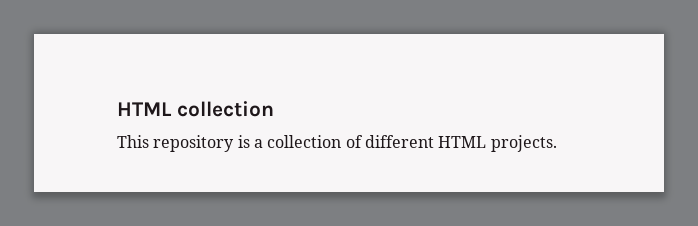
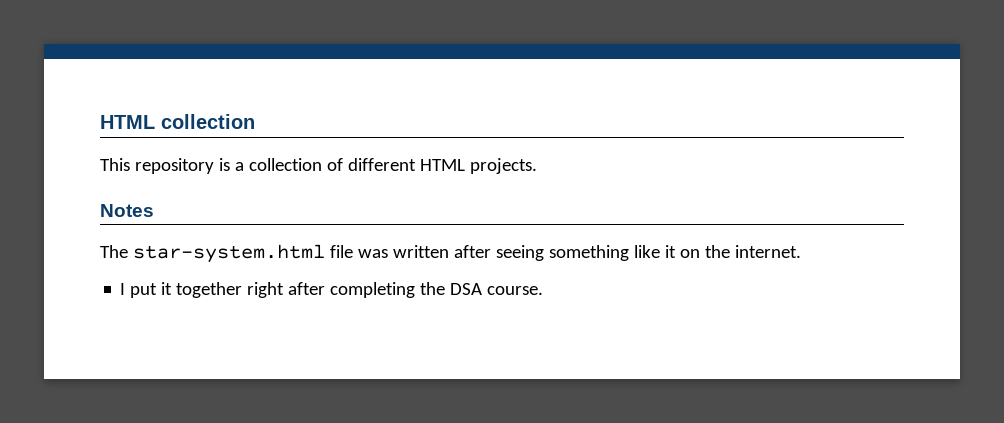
+ Notes
+ The star-system.html file was written after seeing something like it on the internet.
+ I put it together right after completing the DSA course.

